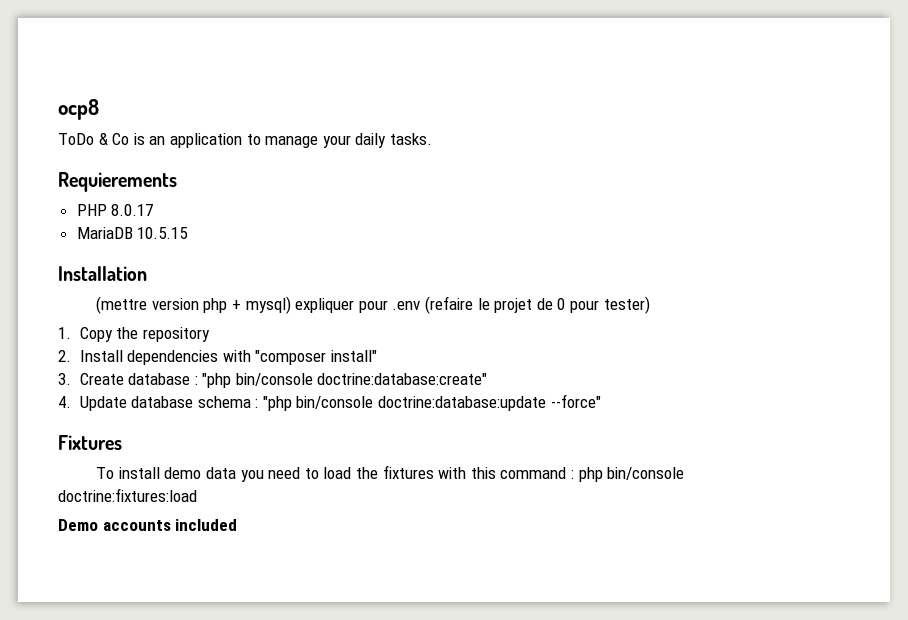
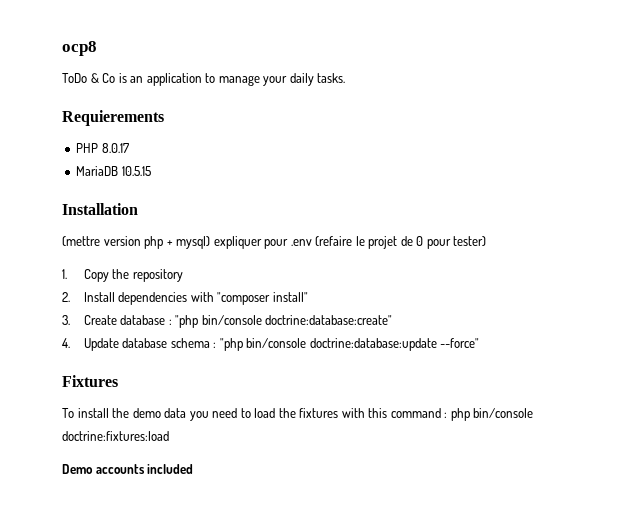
- To install demo data you need to load the fixtures with this command : php bin/console doctrine:fixtures:load
+ To install the demo data you need to load the fixtures with this command : php bin/console doctrine:fixtures:load

